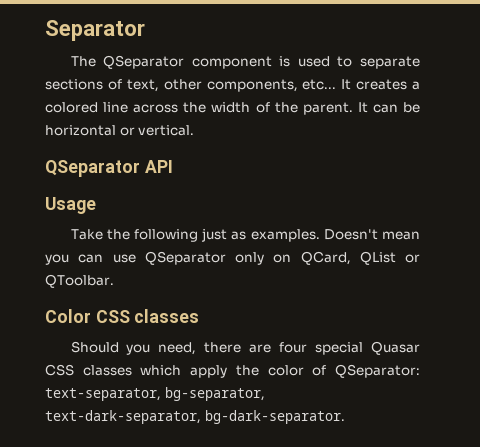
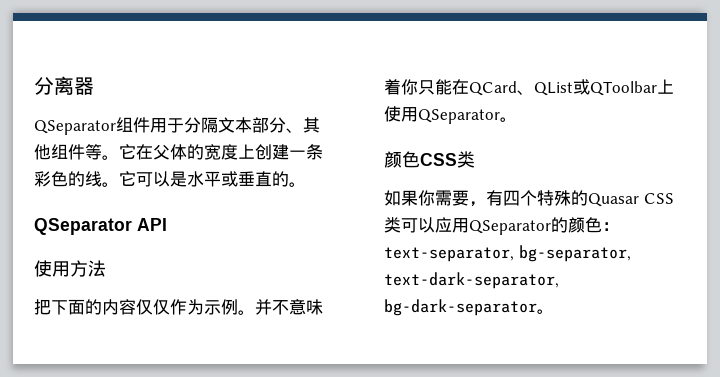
- Separator
- The QSeparator component is used to separate sections of text, other components, etc... It creates a colored line across the width of the parent. It can be horizontal or vertical.
+ 分离器
+ QSeparator组件用于分隔文本部分、其他组件等。它在父体的宽度上创建一条彩色的线。它可以是水平或垂直的。
  QSeparator API
- Usage
- Take the following just as examples. Doesn't mean you can use QSeparator only on QCard, QList or QToolbar.
- Color CSS classes
- Should you need, there are four special Quasar CSS classes which apply the color of QSeparator: text-separator, bg-separator, text-dark-separator, bg-dark-separator.
+ 使用方法
+ 把下面的内容仅仅作为示例。并不意味着你只能在QCard、QList或QToolbar上使用QSeparator。
+ 颜色CSS类
+ 如果你需要，有四个特殊的Quasar CSS类可以应用QSeparator的颜色：text-separator, bg-separator, text-dark-separator, bg-dark-separator。

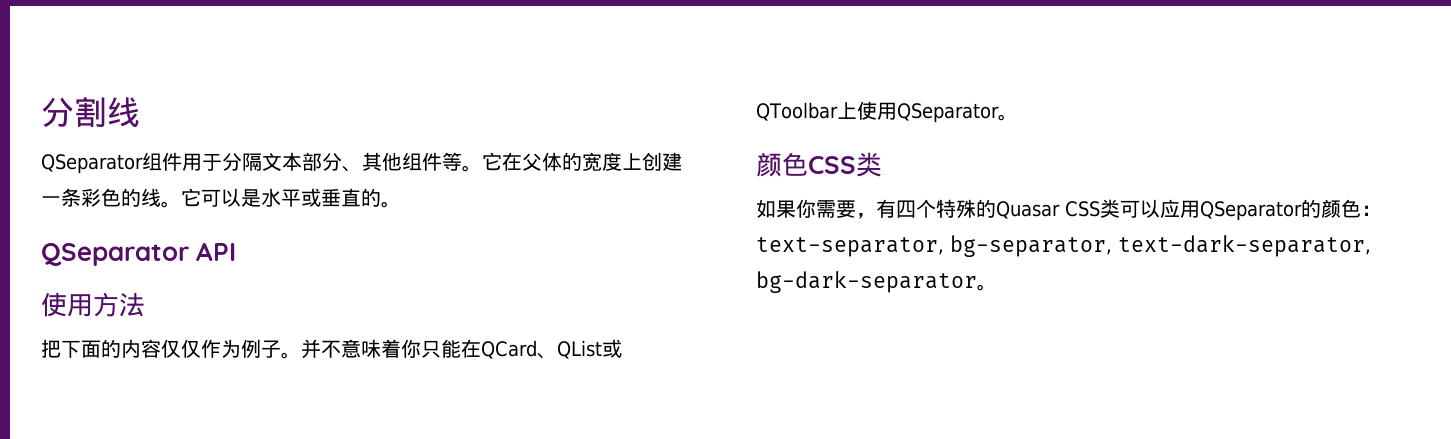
- 分离器
+ 分割线
- 把下面的内容仅仅作为示例。
+ 把下面的内容仅仅作为例子。

